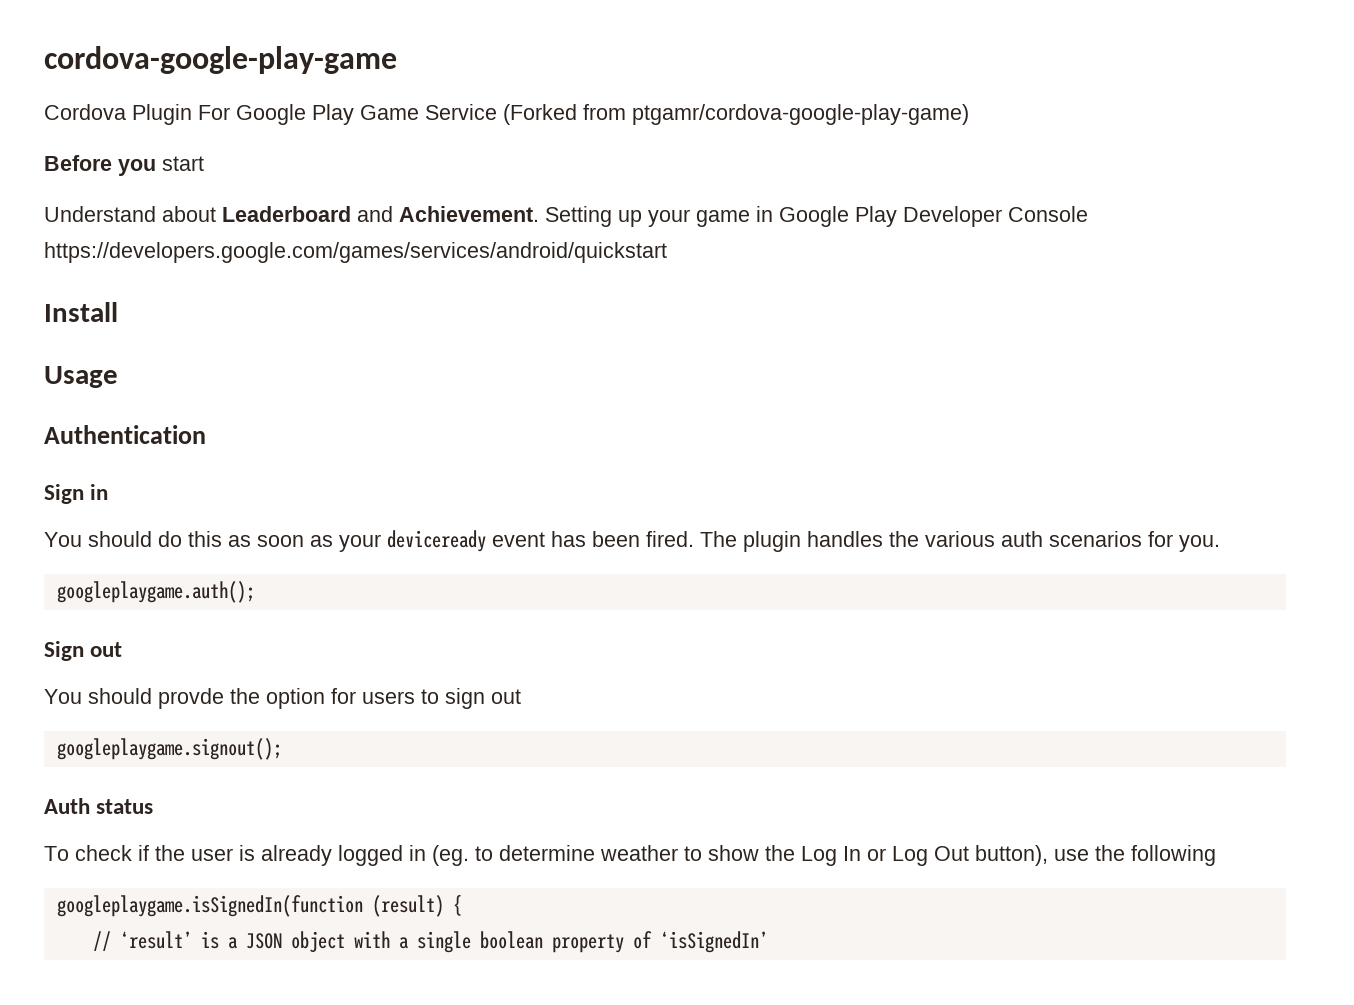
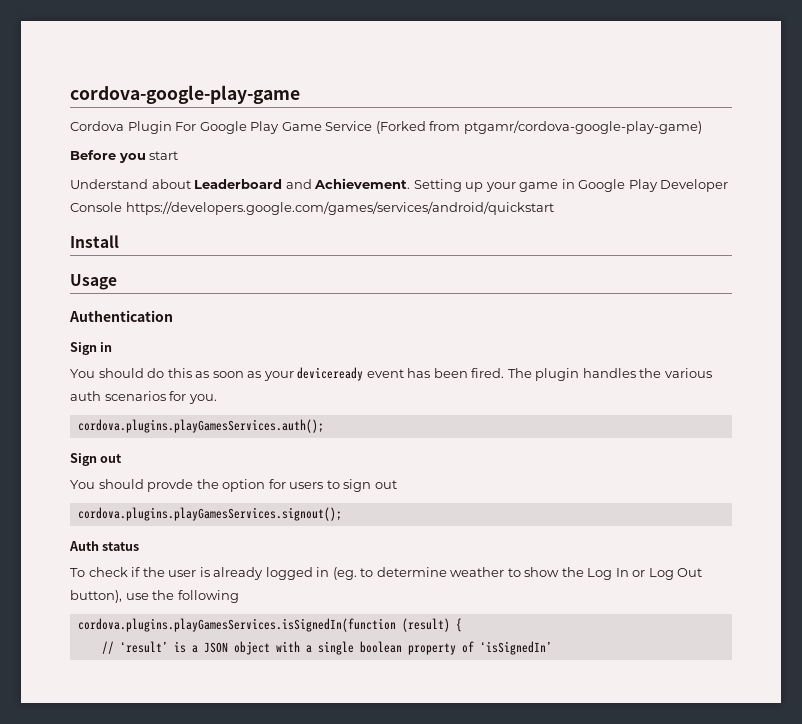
- googleplaygame.auth();
+ cordova.plugins.playGamesServices.auth();
- googleplaygame.signout();
+ cordova.plugins.playGamesServices.signout();
- googleplaygame.isSignedIn(function (result) {
+ cordova.plugins.playGamesServices.isSignedIn(function (result) {

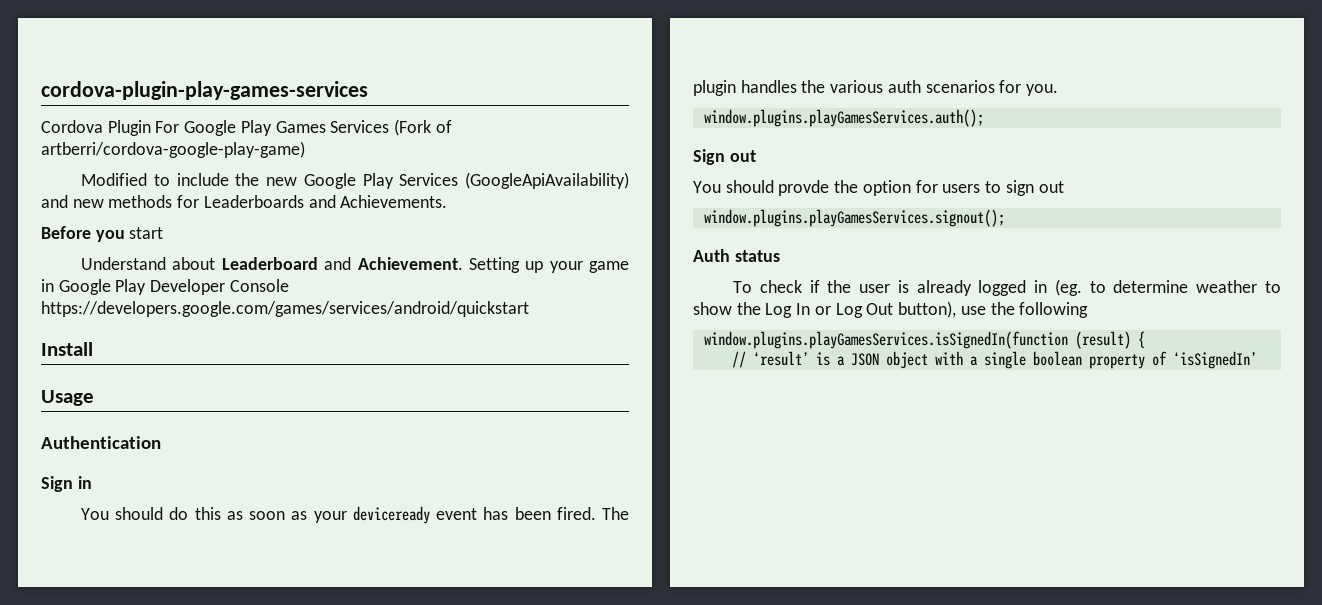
- cordova-google-play-game
+ cordova-plugin-play-games-services
- Cordova Plugin For Google Play Game Service (Forked from ptgamr/cordova-google-play-game)
+ Cordova Plugin For Google Play Games Services (Fork of artberri/cordova-google-play-game)
+ Modified to include the new Google Play Services (GoogleApiAvailability) and new methods for Leaderboards and Achievements.
- cordova.plugins.playGamesServices.auth();
+ window.plugins.playGamesServices.auth();
- cordova.plugins.playGamesServices.signout();
+ window.plugins.playGamesServices.signout();
- cordova.plugins.playGamesServices.isSignedIn(function (result) {
+ window.plugins.playGamesServices.isSignedIn(function (result) {

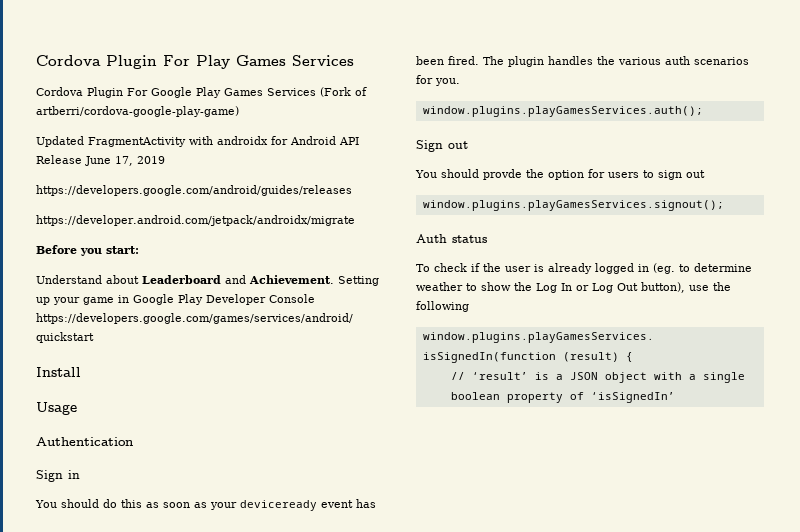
- cordova-plugin-play-games-services
+ Cordova Plugin For Play Games Services
- Modified to include the new Google Play Services (GoogleApiAvailability) and new methods for Leaderboards and Achievements.
+ Updated FragmentActivity with androidx for Android API Release June 17, 2019
+ https://developers.google.com/android/guides/releases
+ https://developer.android.com/jetpack/androidx/migrate
- Before you start
+ Before you start:

